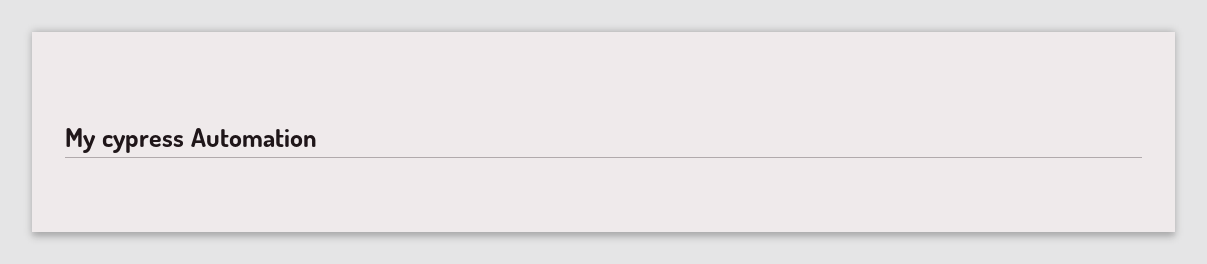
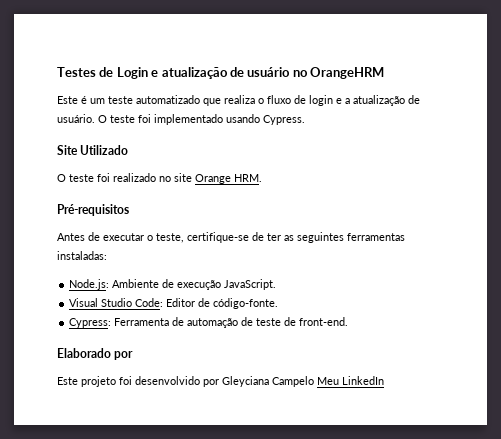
- My cypress Automation
+ Testes de Login e atualização de usuário no OrangeHRM
+ Este é um teste automatizado que realiza o fluxo de login e a atualização de usuário. O teste foi implementado usando Cypress.
+ Site Utilizado
+ O teste foi realizado no site Orange HRM.
+ Pré-requisitos
+ Antes de executar o teste, certifique-se de ter as seguintes ferramentas instaladas:
+ Node.js: Ambiente de execução JavaScript.
+ Visual Studio Code: Editor de código-fonte.
+ Cypress: Ferramenta de automação de teste de front-end.
+ Elaborado por
+ Este projeto foi desenvolvido por Gleyciana Campelo Meu LinkedIn

